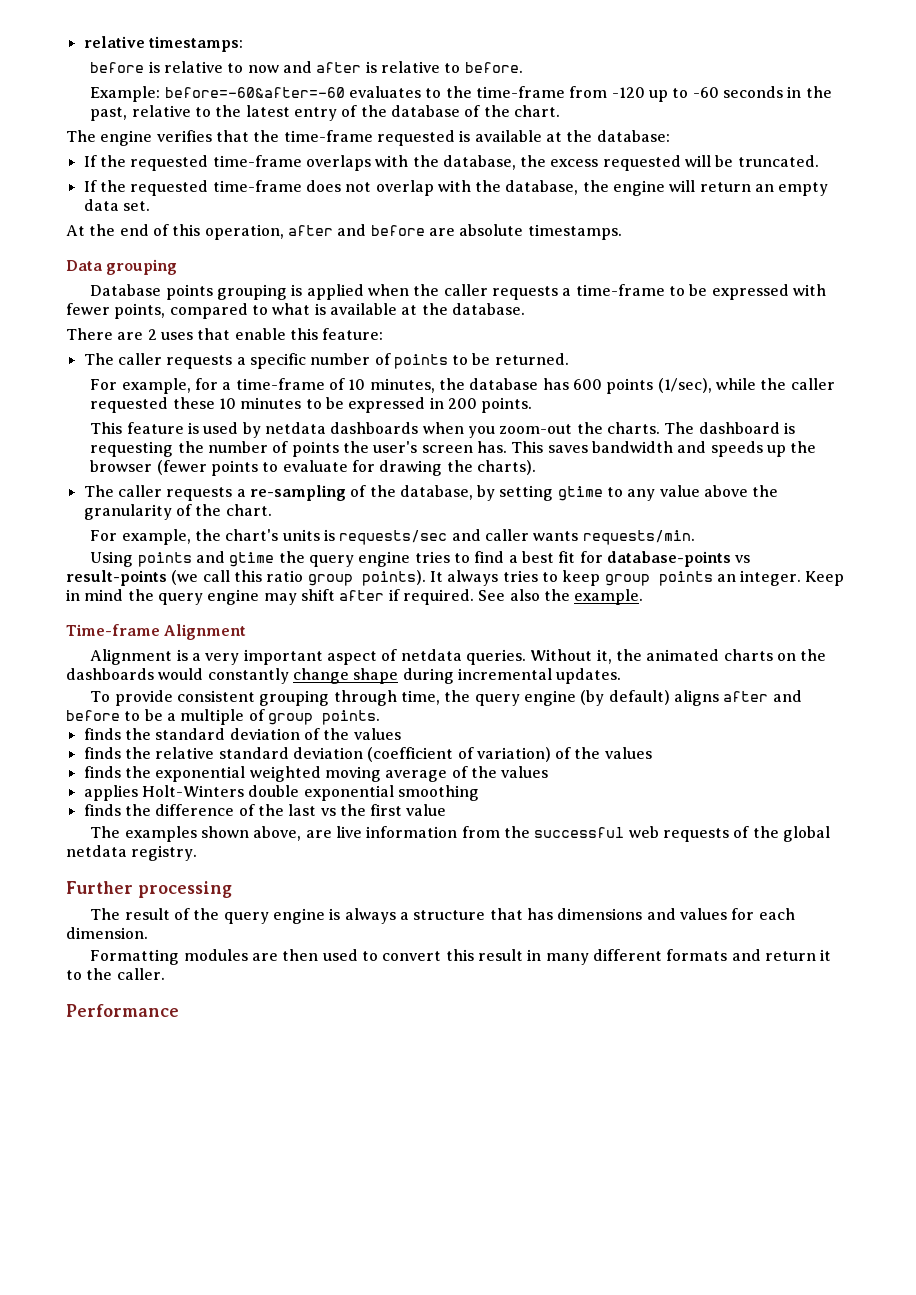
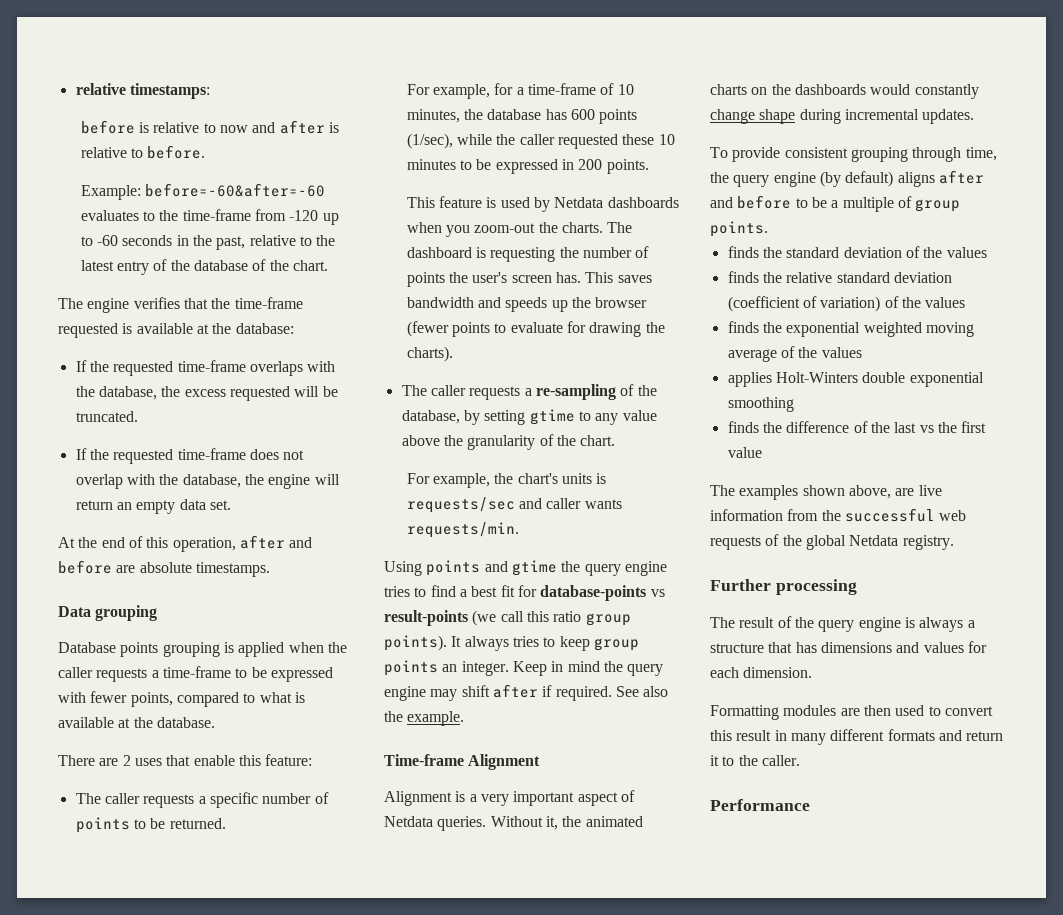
- This feature is used by netdata dashboards when you zoom-out the charts.
+ This feature is used by Netdata dashboards when you zoom-out the charts.
- Alignment is a very important aspect of netdata queries.
+ Alignment is a very important aspect of Netdata queries.
- The examples shown above, are live information from the successful web requests of the global netdata registry.
+ The examples shown above, are live information from the successful web requests of the global Netdata registry.

